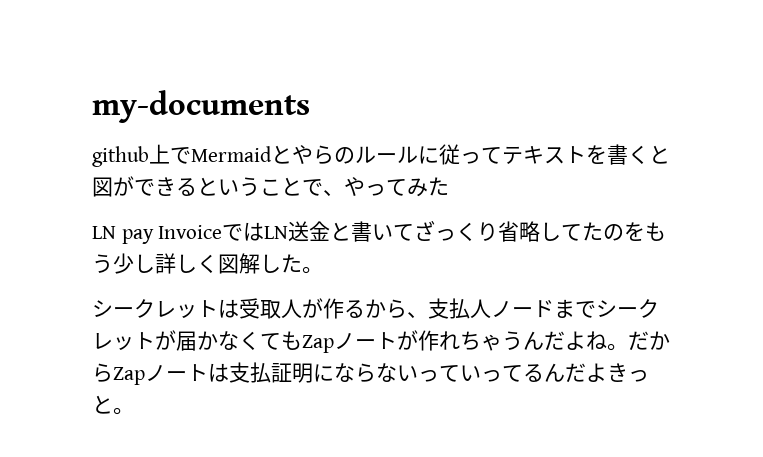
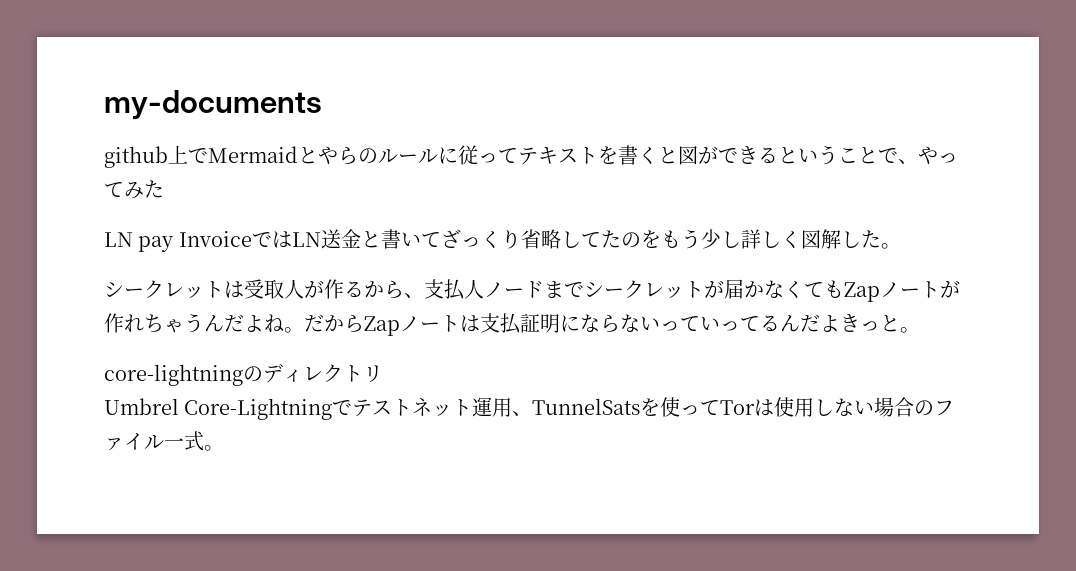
+ core-lightningのディレクトリ
+ Umbrel Core-Lightningでテストネット運用、TunnelSatsを使ってTorは使用しない場合のファイル一式。

